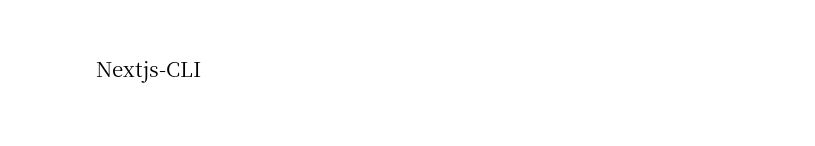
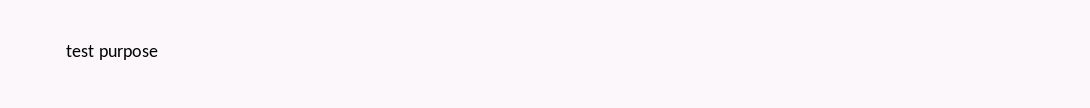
- Nextjs-CLI
+ test purpose

